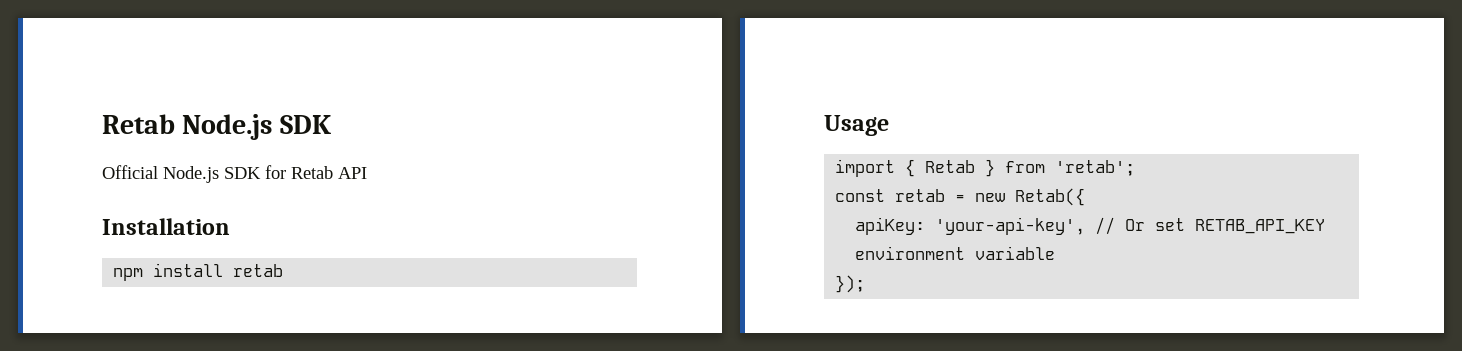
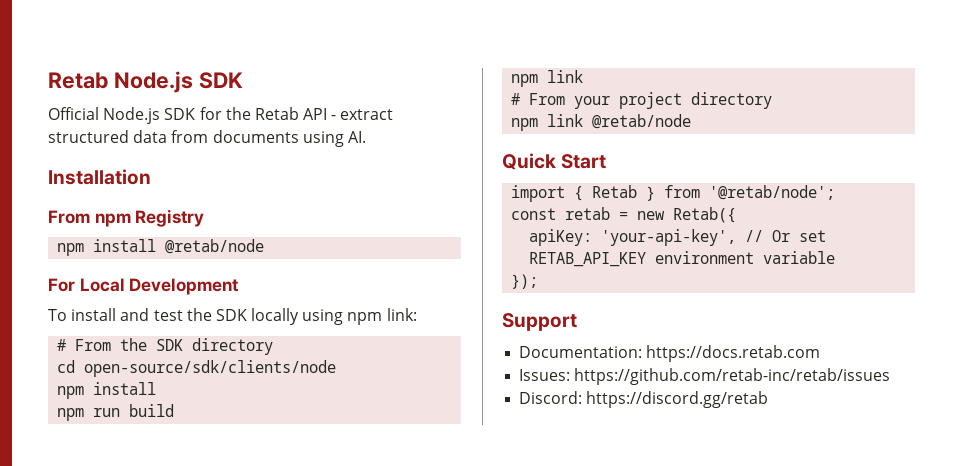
- Official Node.js SDK for Retab API
+ Official Node.js SDK for the Retab API - extract structured data from documents using AI.
  Installation
- npm install retab
- Usage
+ From npm Registry
+ npm install @retab/node
+ For Local Development
+ To install and test the SDK locally using npm link:
+ # From the SDK directory
+ cd open-source/sdk/clients/node
+ npm install
+ npm run build
+ npm link
+ # From your project directory
+ npm link @retab/node
+ Quick Start
- import { Retab } from 'retab';
+ import { Retab } from '@retab/node';
+ Support
+ Documentation: https://docs.retab.com
+ Issues: https://github.com/retab-inc/retab/issues
+ Discord: https://discord.gg/retab

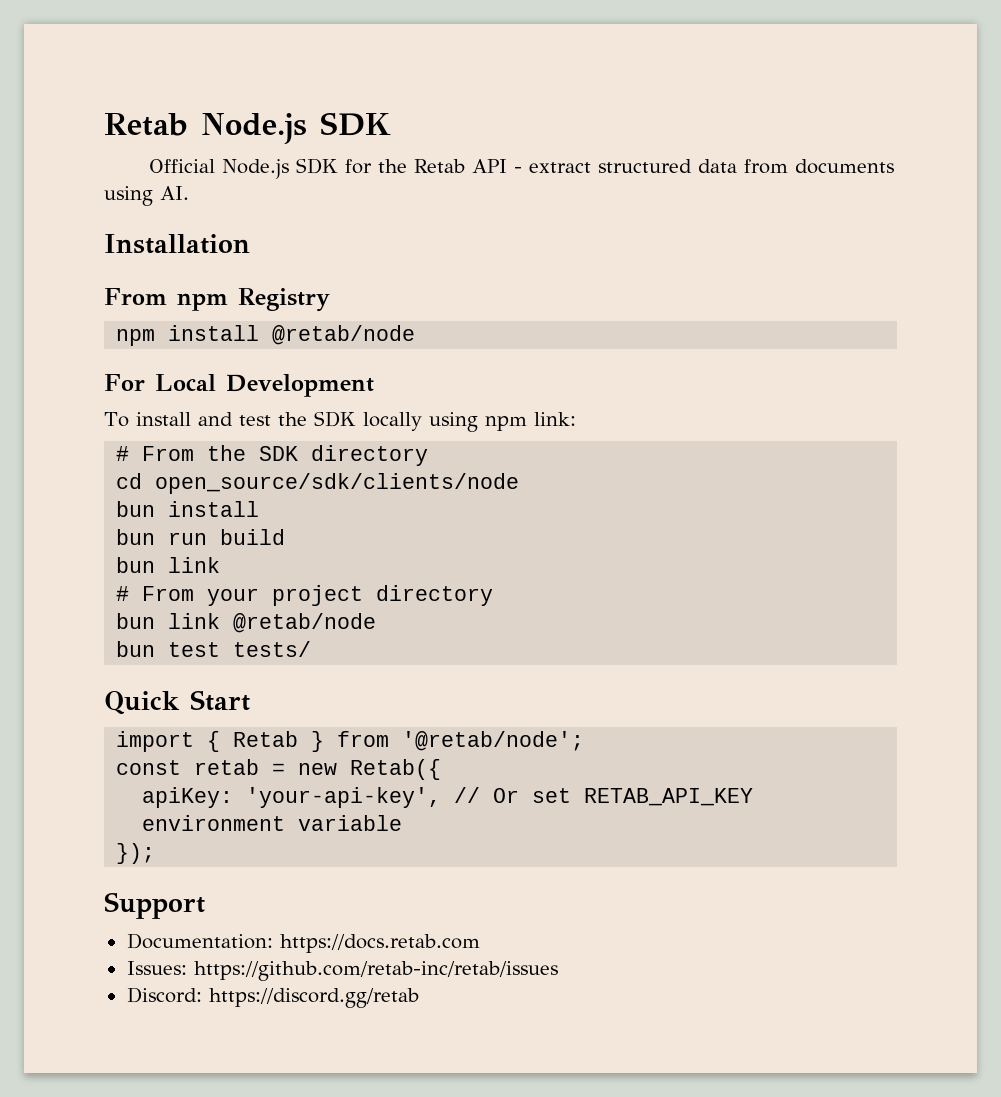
- cd open-source/sdk/clients/node
- npm install
+ cd open_source/sdk/clients/node
+ bun install
- npm run build
- npm link
+ bun run build
+ bun link
- npm link @retab/node
+ bun link @retab/node
+ bun test tests/

